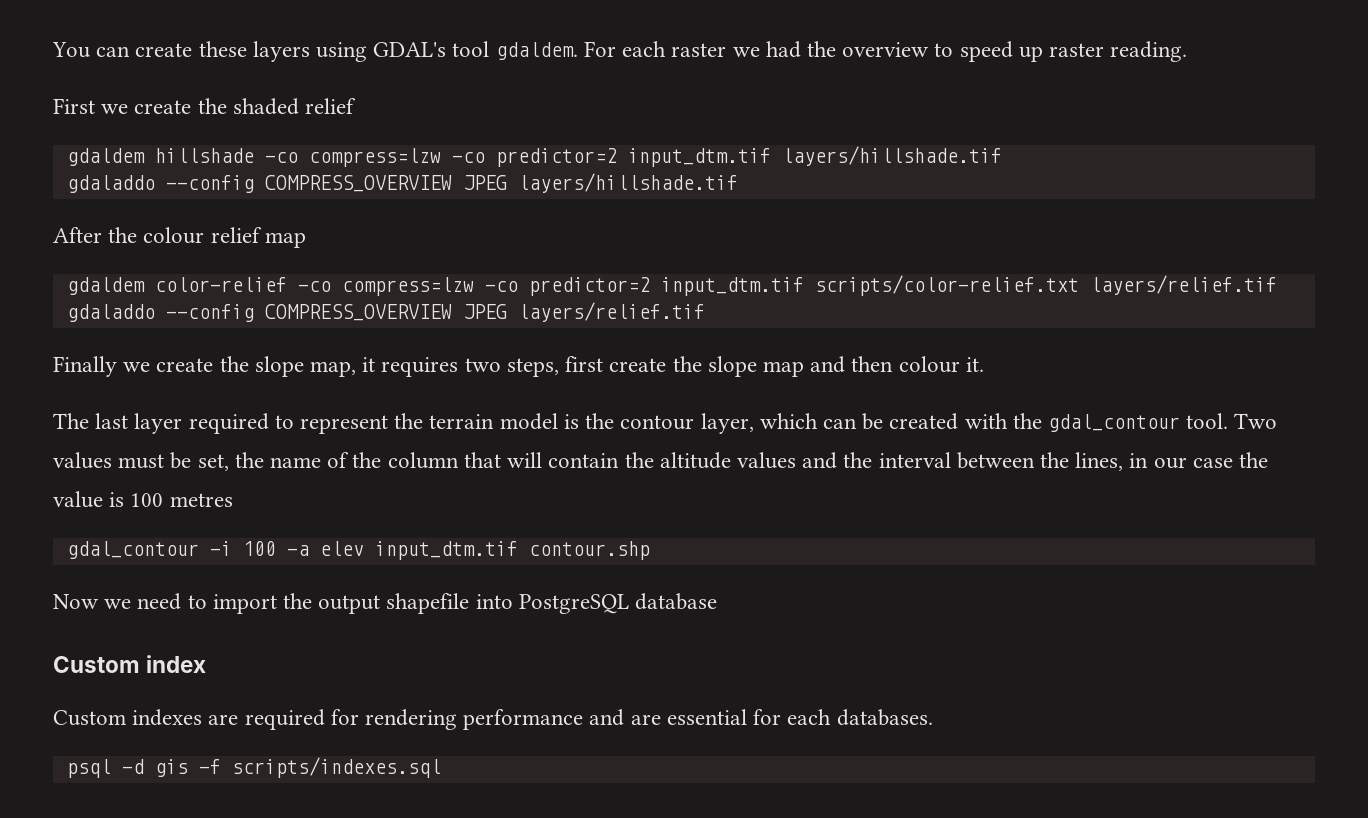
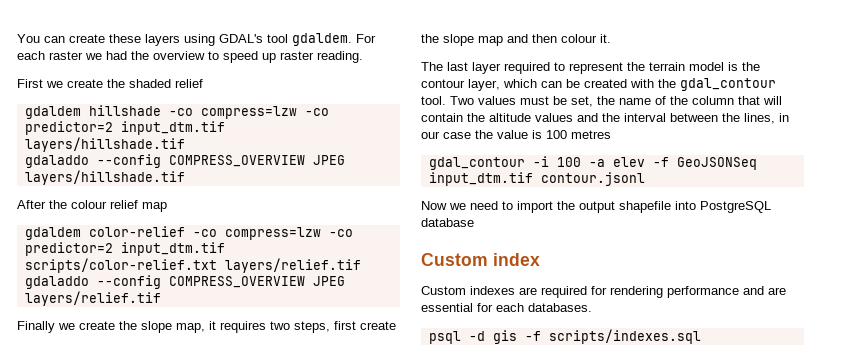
- gdal_contour -i 100 -a elev input_dtm.tif contour.shp
+ gdal_contour -i 100 -a elev -f GeoJSONSeq input_dtm.tif contour.jsonl

